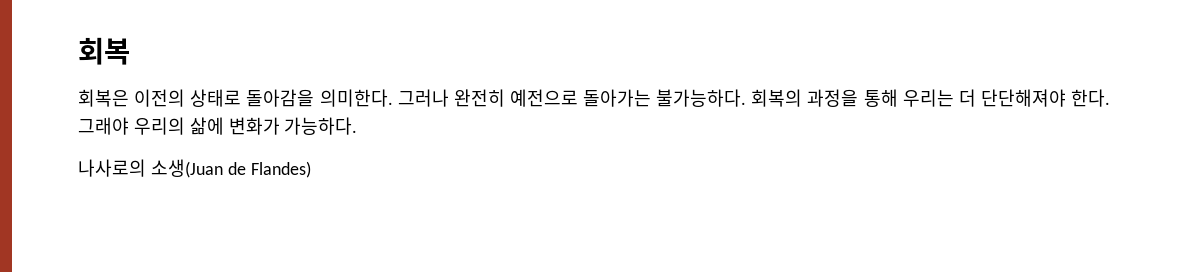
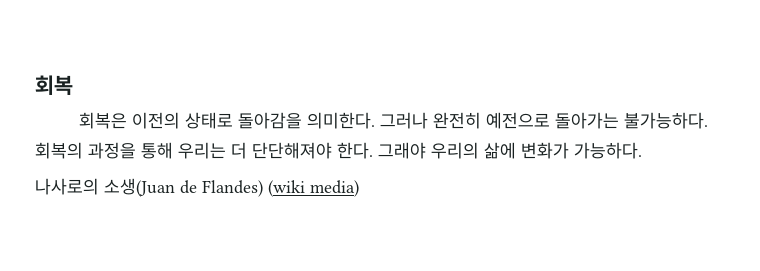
- 나사로의 소생(Juan de Flandes)
+ 나사로의 소생(Juan de Flandes) (wiki media)

